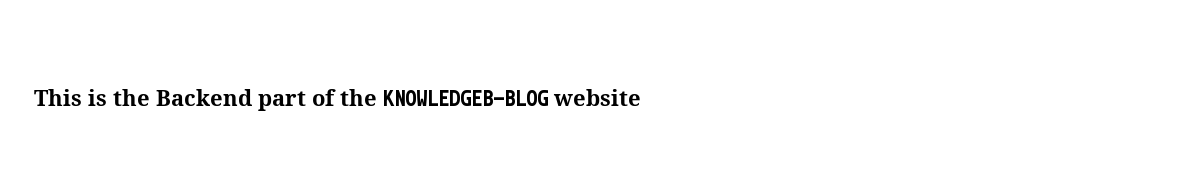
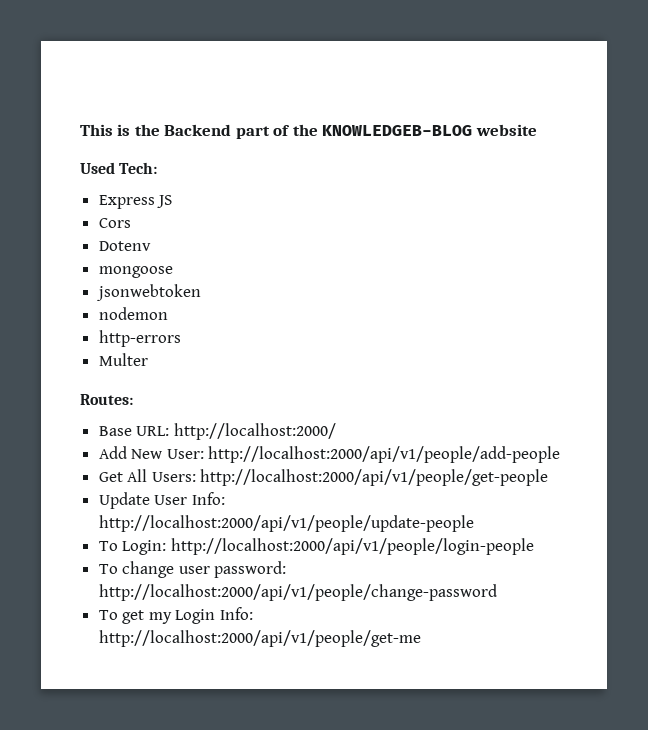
+ Used Tech:
+ Express JS
+ Cors
+ Dotenv
+ mongoose
+ jsonwebtoken
+ nodemon
+ http-errors
+ Multer
+ Routes:
+ Base URL: http://localhost:2000/
+ Add New User: http://localhost:2000/api/v1/people/add-people
+ Get All Users: http://localhost:2000/api/v1/people/get-people
+ Update User Info: http://localhost:2000/api/v1/people/update-people
+ To Login: http://localhost:2000/api/v1/people/login-people
+ To change user password: http://localhost:2000/api/v1/people/change-password
+ To get my Login Info: http://localhost:2000/api/v1/people/get-me

